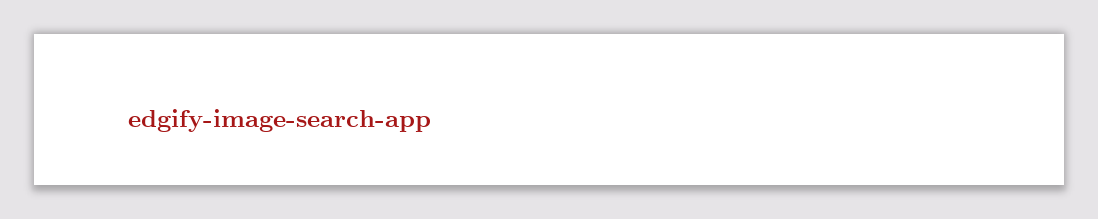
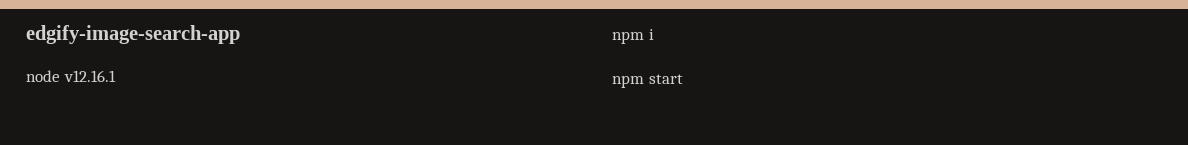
+ node v12.16.1
+ npm i
+ npm start

